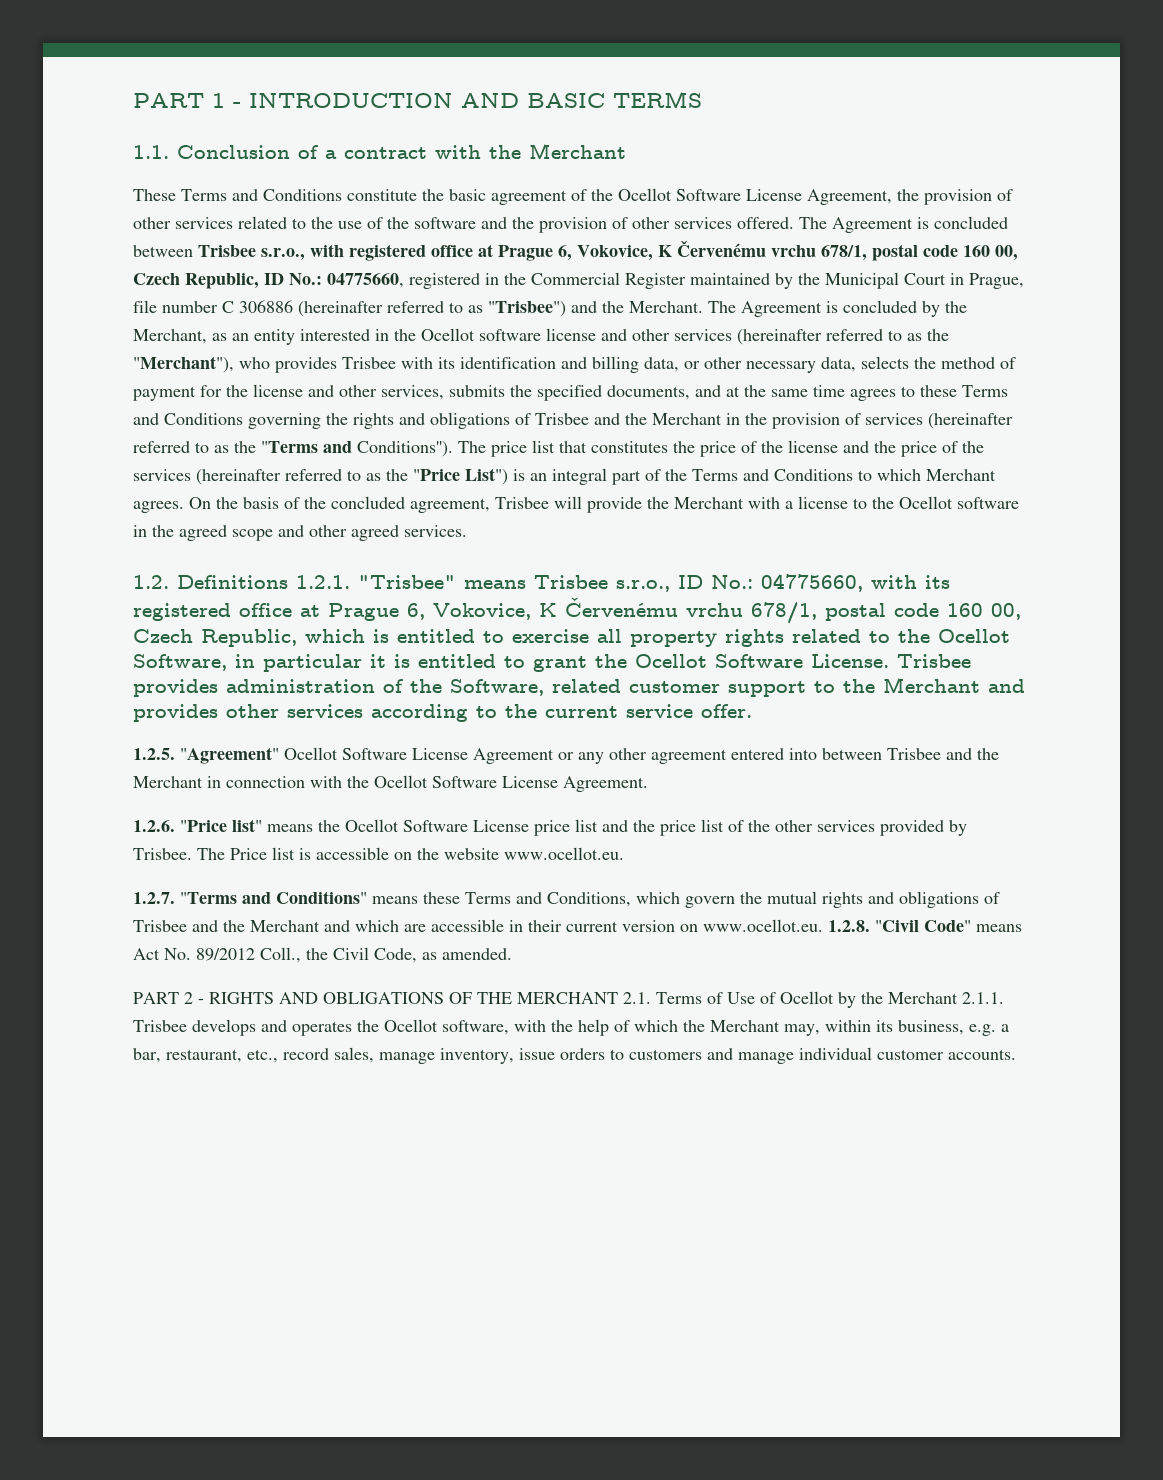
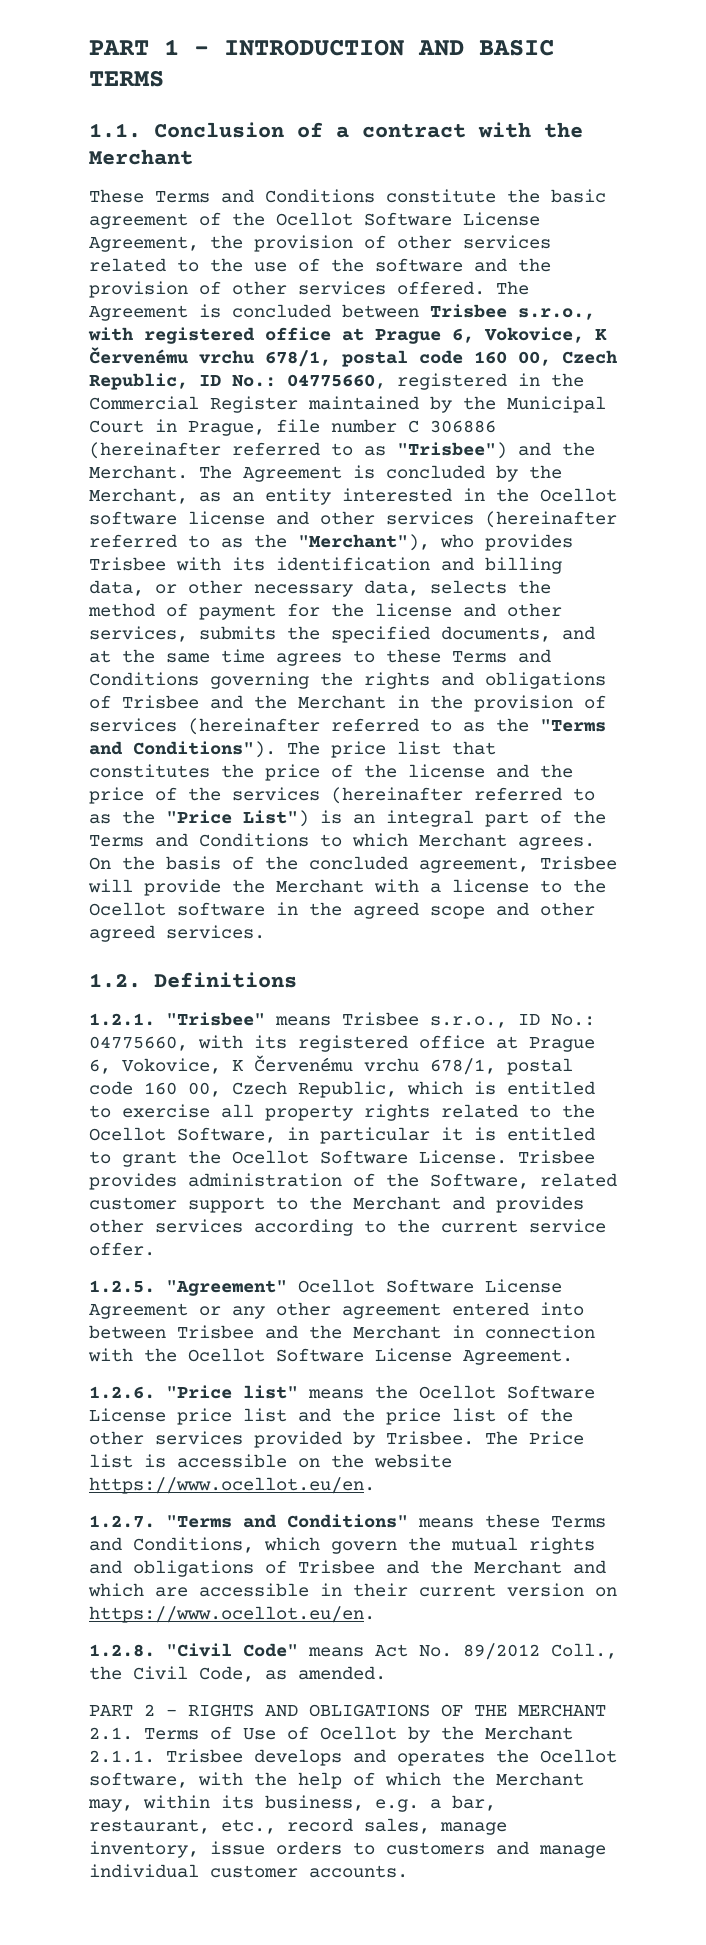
- The Agreement is concluded by the Merchant, as an entity interested in the Ocellot software license and other services (hereinafter referred to as the "Merchant"), who provides Trisbee with its identification and billing data, or other necessary data, selects the method of payment for the license and other services, submits the specified documents, and at the same time agrees to these Terms and Conditions governing the rights and obligations of Trisbee and the Merchant in the provision of services (hereinafter referred to as the "Terms and Conditions'').
+ The Agreement is concluded by the Merchant, as an entity interested in the Ocellot software license and other services (hereinafter referred to as the "Merchant"), who provides Trisbee with its identification and billing data, or other necessary data, selects the method of payment for the license and other services, submits the specified documents, and at the same time agrees to these Terms and Conditions governing the rights and obligations of Trisbee and the Merchant in the provision of services (hereinafter referred to as the "Terms and Conditions").
- 1.2. Definitions 1.2.1. "Trisbee" means Trisbee s.r.o., ID No.: 04775660, with its registered office at Prague 6, Vokovice, K Červenému vrchu 678/1, postal code 160 00, Czech Republic, which is entitled to exercise all property rights related to the Ocellot Software, in particular it is entitled to grant the Ocellot Software License.
+ 1.2. Definitions
+ 1.2.1. "Trisbee" means Trisbee s.r.o., ID No.: 04775660, with its registered office at Prague 6, Vokovice, K Červenému vrchu 678/1, postal code 160 00, Czech Republic, which is entitled to exercise all property rights related to the Ocellot Software, in particular it is entitled to grant the Ocellot Software License.
- The Price list is accessible on the website www.ocellot.eu.
+ The Price list is accessible on the website https://www.ocellot.eu/en.
- 1.2.7. "Terms and Conditions" means these Terms and Conditions, which govern the mutual rights and obligations of Trisbee and the Merchant and which are accessible in their current version on www.ocellot.eu. 1.2.8. "Civil Code" means Act No. 89/2012 Coll., the Civil Code, as amended.
+ 1.2.7. "Terms and Conditions" means these Terms and Conditions, which govern the mutual rights and obligations of Trisbee and the Merchant and which are accessible in their current version on https://www.ocellot.eu/en.
+ 1.2.8. "Civil Code" means Act No. 89/2012 Coll., the Civil Code, as amended.

